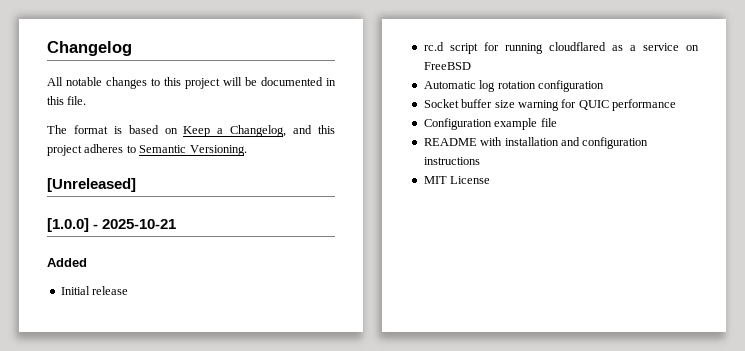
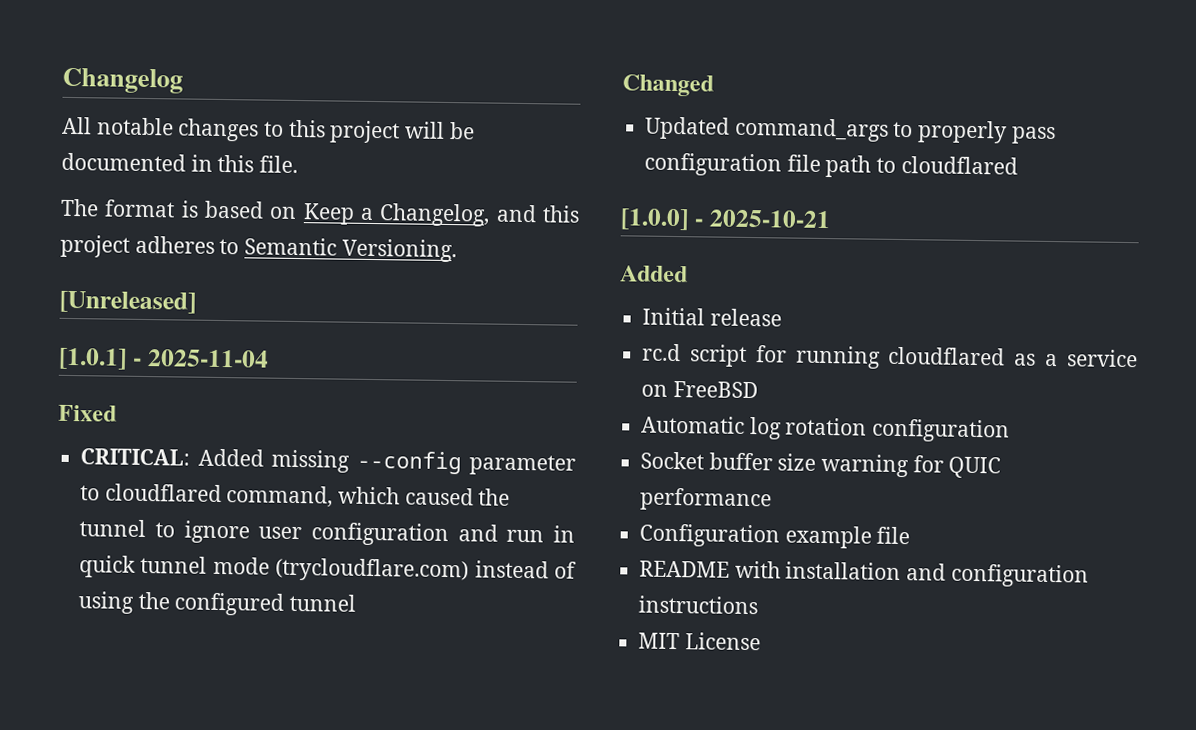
+ [1.0.1] - 2025-11-04
+ Fixed
+ CRITICAL: Added missing --config parameter to cloudflared command, which caused the tunnel to ignore user configuration and run in quick tunnel mode (trycloudflare.com) instead of using the configured tunnel
+ Changed
+ Updated command_args to properly pass configuration file path to cloudflared

